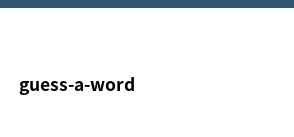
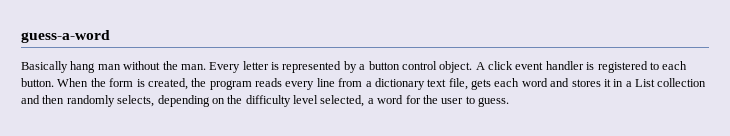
+ Basically hang man without the man. Every letter is represented by a button control object. A click event handler is registered to each button. When the form is created, the program reads every line from a dictionary text file, gets each word and stores it in a List collection and then randomly selects, depending on the difficulty level selected, a word for the user to guess.

